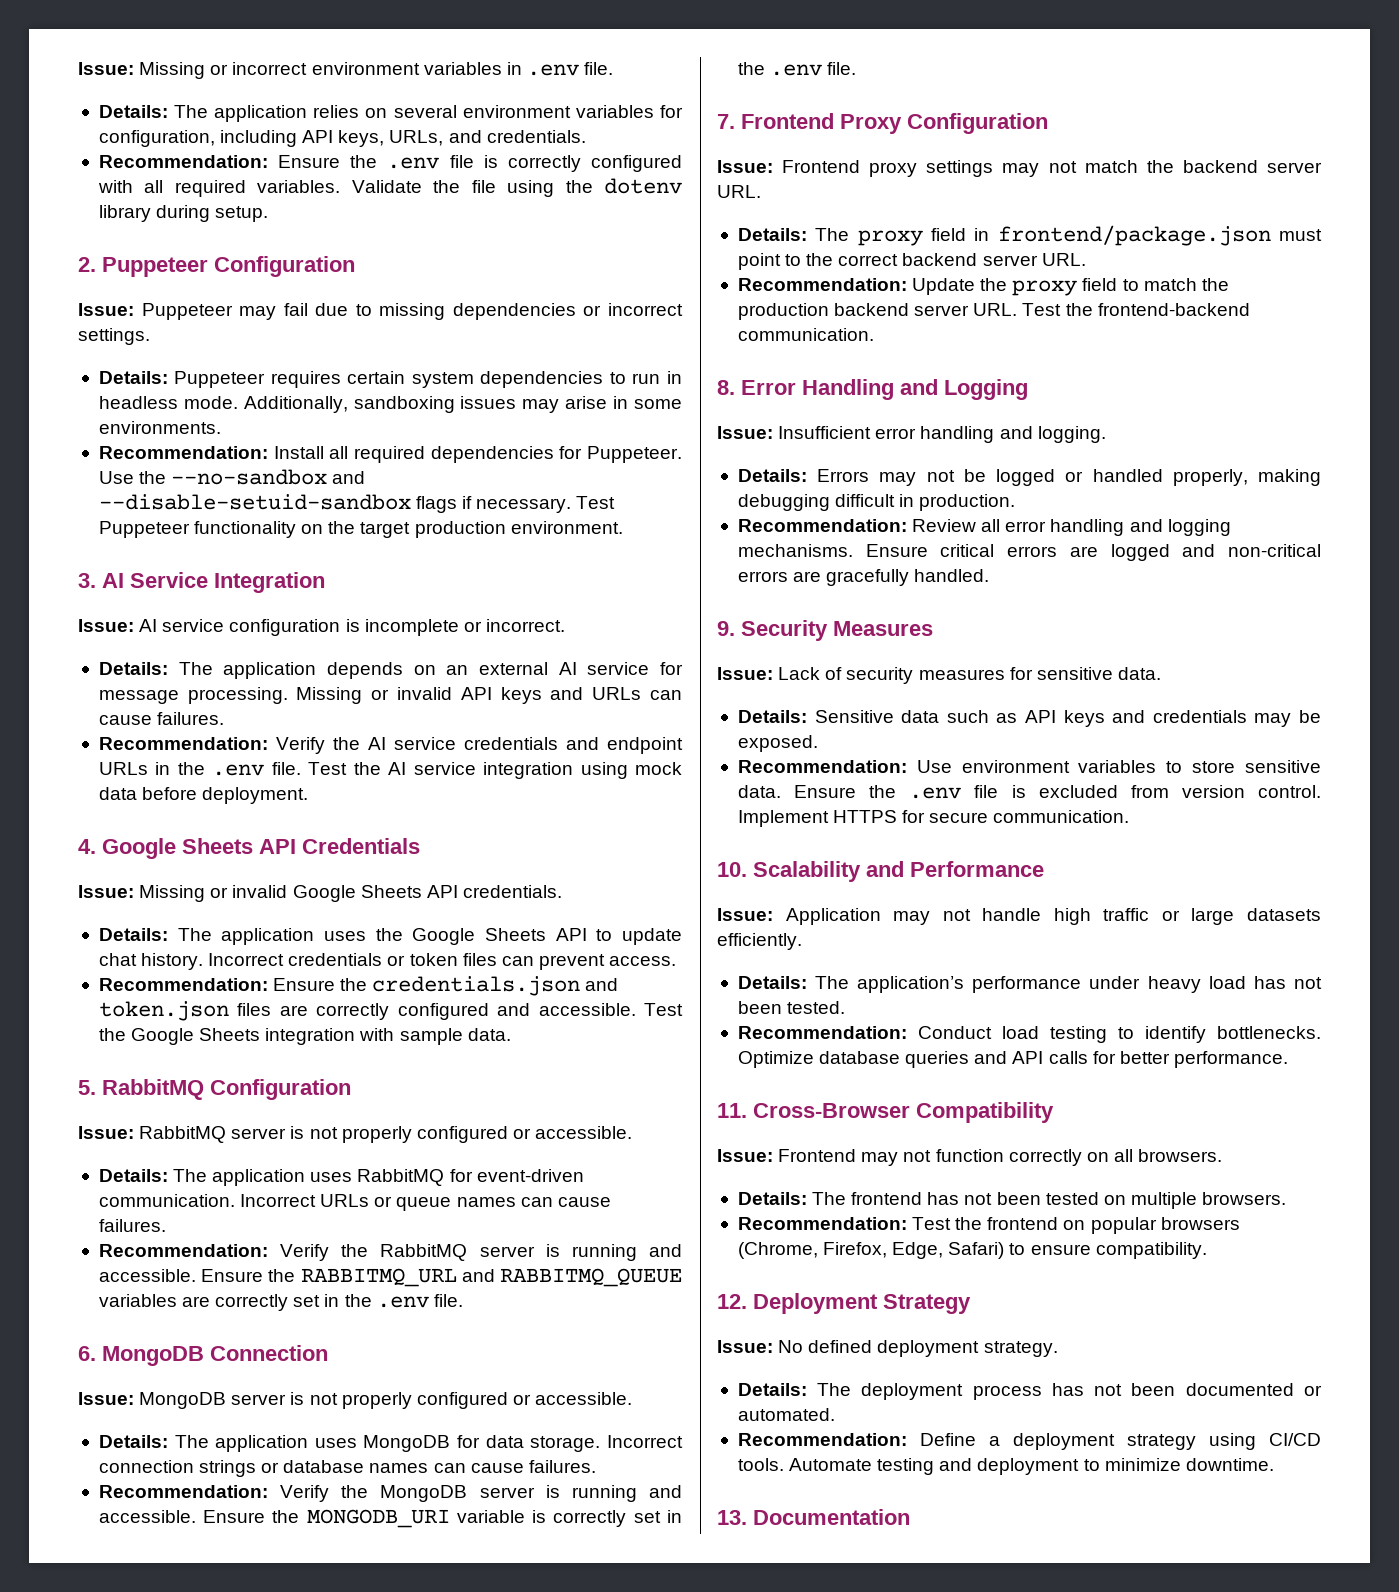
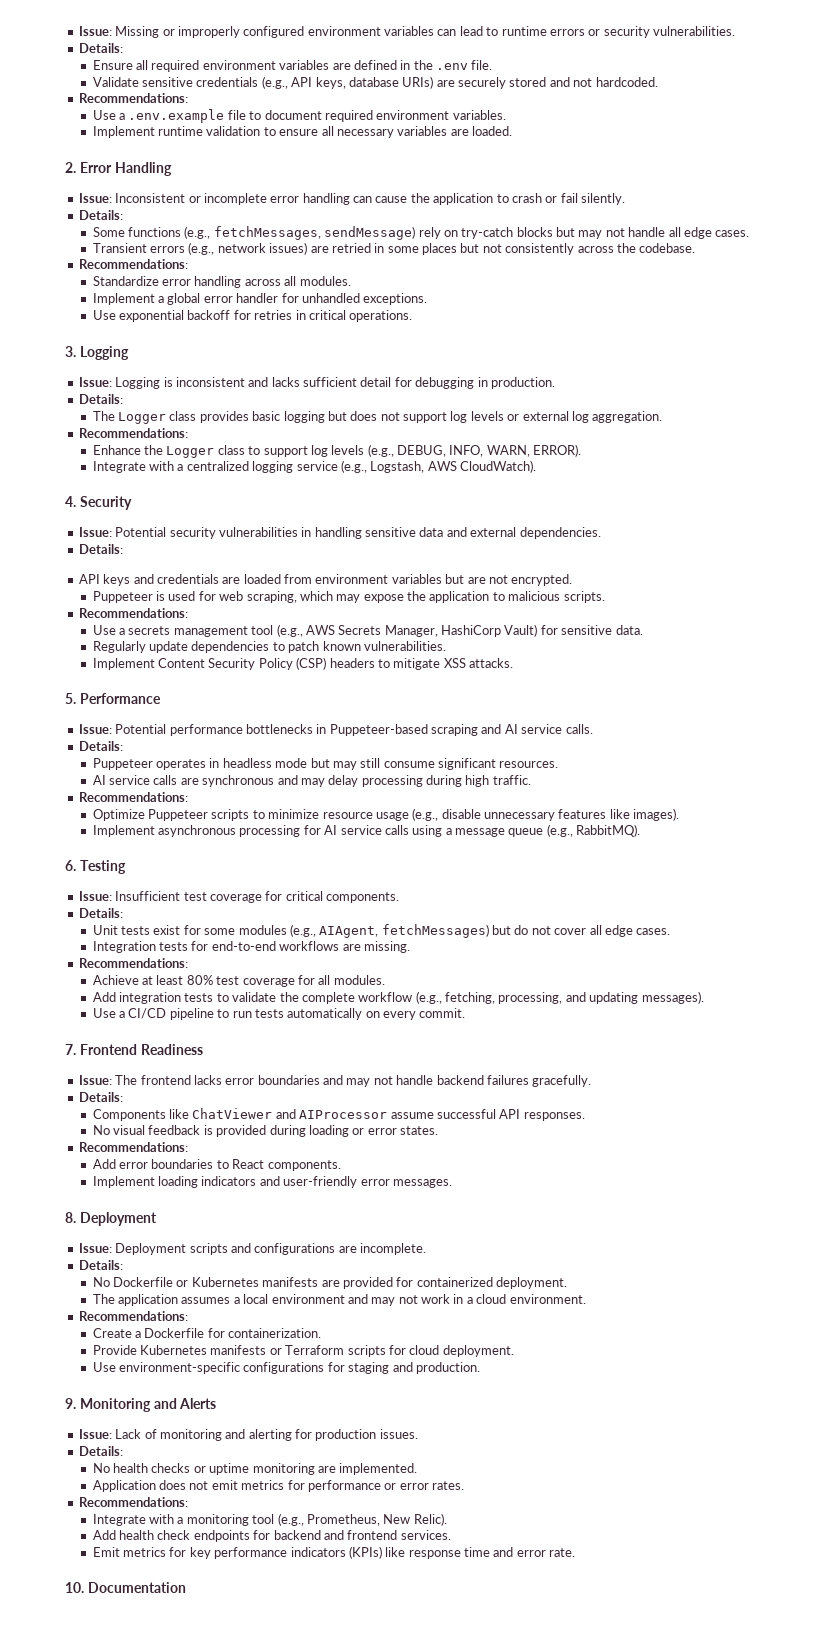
- Issue: Missing or incorrect environment variables in .env file.
- Details: The application relies on several environment variables for configuration, including API keys, URLs, and credentials.
- Recommendation: Ensure the .env file is correctly configured with all required variables. Validate the file using the dotenv library during setup.
- 2. Puppeteer Configuration
- Issue: Puppeteer may fail due to missing dependencies or incorrect settings.
- Details: Puppeteer requires certain system dependencies to run in headless mode. Additionally, sandboxing issues may arise in some environments.
- Recommendation: Install all required dependencies for Puppeteer. Use the --no-sandbox and --disable-setuid-sandbox flags if necessary. Test Puppeteer functionality on the target production environment.
- 3. AI Service Integration
- Issue: AI service configuration is incomplete or incorrect.
- Details: The application depends on an external AI service for message processing. Missing or invalid API keys and URLs can cause failures.
- Recommendation: Verify the AI service credentials and endpoint URLs in the .env file. Test the AI service integration using mock data before deployment.
- 4. Google Sheets API Credentials
- Issue: Missing or invalid Google Sheets API credentials.
- Details: The application uses the Google Sheets API to update chat history. Incorrect credentials or token files can prevent access.
- Recommendation: Ensure the credentials.json and token.json files are correctly configured and accessible. Test the Google Sheets integration with sample data.
- 5. RabbitMQ Configuration
- Issue: RabbitMQ server is not properly configured or accessible.
- Details: The application uses RabbitMQ for event-driven communication. Incorrect URLs or queue names can cause failures.
- Recommendation: Verify the RabbitMQ server is running and accessible. Ensure the RABBITMQ_URL and RABBITMQ_QUEUE variables are correctly set in the .env file.
- 6. MongoDB Connection
- Issue: MongoDB server is not properly configured or accessible.
- Details: The application uses MongoDB for data storage. Incorrect connection strings or database names can cause failures.
- Recommendation: Verify the MongoDB server is running and accessible. Ensure the MONGODB_URI variable is correctly set in the .env file.
+ Issue: Missing or improperly configured environment variables can lead to runtime errors or security vulnerabilities.
+ Details:
+ Ensure all required environment variables are defined in the .env file.
+ Validate sensitive credentials (e.g., API keys, database URIs) are securely stored and not hardcoded.
+ Recommendations:
+ Use a .env.example file to document required environment variables.
+ Implement runtime validation to ensure all necessary variables are loaded.
+ 2. Error Handling
+ Issue: Inconsistent or incomplete error handling can cause the application to crash or fail silently.
+ Details:
+ Some functions (e.g., fetchMessages, sendMessage) rely on try-catch blocks but may not handle all edge cases.
+ Transient errors (e.g., network issues) are retried in some places but not consistently across the codebase.
+ Recommendations:
+ Standardize error handling across all modules.
+ Implement a global error handler for unhandled exceptions.
+ Use exponential backoff for retries in critical operations.
+ 3. Logging
+ Issue: Logging is inconsistent and lacks sufficient detail for debugging in production.
+ Details:
+ The Logger class provides basic logging but does not support log levels or external log aggregation.
+ Recommendations:
+ Enhance the Logger class to support log levels (e.g., DEBUG, INFO, WARN, ERROR).
+ Integrate with a centralized logging service (e.g., Logstash, AWS CloudWatch).
+ 4. Security
+ Issue: Potential security vulnerabilities in handling sensitive data and external dependencies.
+ Details:
+ API keys and credentials are loaded from environment variables but are not encrypted.
+ Puppeteer is used for web scraping, which may expose the application to malicious scripts.
+ Recommendations:
+ Use a secrets management tool (e.g., AWS Secrets Manager, HashiCorp Vault) for sensitive data.
+ Regularly update dependencies to patch known vulnerabilities.
+ Implement Content Security Policy (CSP) headers to mitigate XSS attacks.
+ 5. Performance
+ Issue: Potential performance bottlenecks in Puppeteer-based scraping and AI service calls.
+ Details:
+ Puppeteer operates in headless mode but may still consume significant resources.
+ AI service calls are synchronous and may delay processing during high traffic.
+ Recommendations:
+ Optimize Puppeteer scripts to minimize resource usage (e.g., disable unnecessary features like images).
+ Implement asynchronous processing for AI service calls using a message queue (e.g., RabbitMQ).
+ 6. Testing
+ Issue: Insufficient test coverage for critical components.
+ Details:
+ Unit tests exist for some modules (e.g., AIAgent, fetchMessages) but do not cover all edge cases.
+ Integration tests for end-to-end workflows are missing.
+ Recommendations:
+ Achieve at least 80% test coverage for all modules.
+ Add integration tests to validate the complete workflow (e.g., fetching, processing, and updating messages).
+ Use a CI/CD pipeline to run tests automatically on every commit.
- 7. Frontend Proxy Configuration
- Issue: Frontend proxy settings may not match the backend server URL.
- Details: The proxy field in frontend/package.json must point to the correct backend server URL.
- Recommendation: Update the proxy field to match the production backend server URL. Test the frontend-backend communication.
- 8. Error Handling and Logging
- Issue: Insufficient error handling and logging.
- Details: Errors may not be logged or handled properly, making debugging difficult in production.
- Recommendation: Review all error handling and logging mechanisms. Ensure critical errors are logged and non-critical errors are gracefully handled.
- 9. Security Measures
- Issue: Lack of security measures for sensitive data.
- Details: Sensitive data such as API keys and credentials may be exposed.
- Recommendation: Use environment variables to store sensitive data. Ensure the .env file is excluded from version control. Implement HTTPS for secure communication.
- 10. Scalability and Performance
- Issue: Application may not handle high traffic or large datasets efficiently.
- Details: The application’s performance under heavy load has not been tested.
- Recommendation: Conduct load testing to identify bottlenecks. Optimize database queries and API calls for better performance.
- 11. Cross-Browser Compatibility
- Issue: Frontend may not function correctly on all browsers.
- Details: The frontend has not been tested on multiple browsers.
- Recommendation: Test the frontend on popular browsers (Chrome, Firefox, Edge, Safari) to ensure compatibility.
- 12. Deployment Strategy
- Issue: No defined deployment strategy.
- Details: The deployment process has not been documented or automated.
- Recommendation: Define a deployment strategy using CI/CD tools. Automate testing and deployment to minimize downtime.
- 13. Documentation
+ 7. Frontend Readiness
+ Issue: The frontend lacks error boundaries and may not handle backend failures gracefully.
+ Details:
+ Components like ChatViewer and AIProcessor assume successful API responses.
+ No visual feedback is provided during loading or error states.
+ Recommendations:
+ Add error boundaries to React components.
+ Implement loading indicators and user-friendly error messages.
+ 8. Deployment
+ Issue: Deployment scripts and configurations are incomplete.
+ Details:
+ No Dockerfile or Kubernetes manifests are provided for containerized deployment.
+ The application assumes a local environment and may not work in a cloud environment.
+ Recommendations:
+ Create a Dockerfile for containerization.
+ Provide Kubernetes manifests or Terraform scripts for cloud deployment.
+ Use environment-specific configurations for staging and production.
+ 9. Monitoring and Alerts
+ Issue: Lack of monitoring and alerting for production issues.
+ Details:
+ No health checks or uptime monitoring are implemented.
+ Application does not emit metrics for performance or error rates.
+ Recommendations:
+ Integrate with a monitoring tool (e.g., Prometheus, New Relic).
+ Add health check endpoints for backend and frontend services.
+ Emit metrics for key performance indicators (KPIs) like response time and error rate.
+ 10. Documentation

